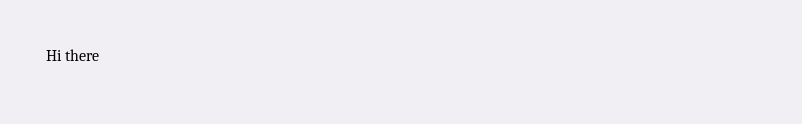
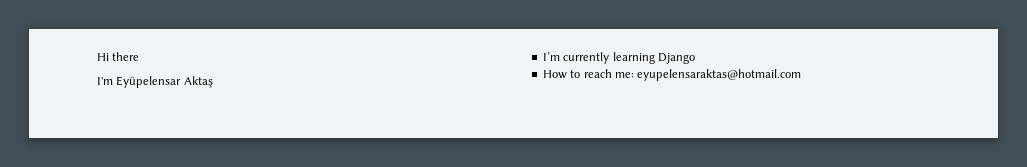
+ I'm Eyüpelensar Aktaş
+ I’m currently learning Django
+ How to reach me: eyupelensaraktas@hotmail.com

